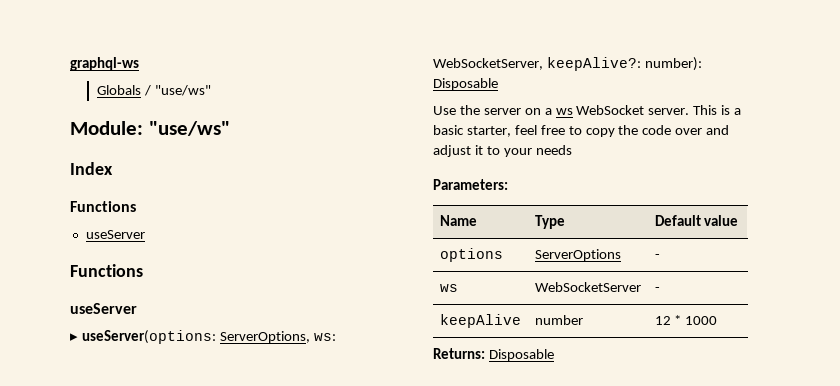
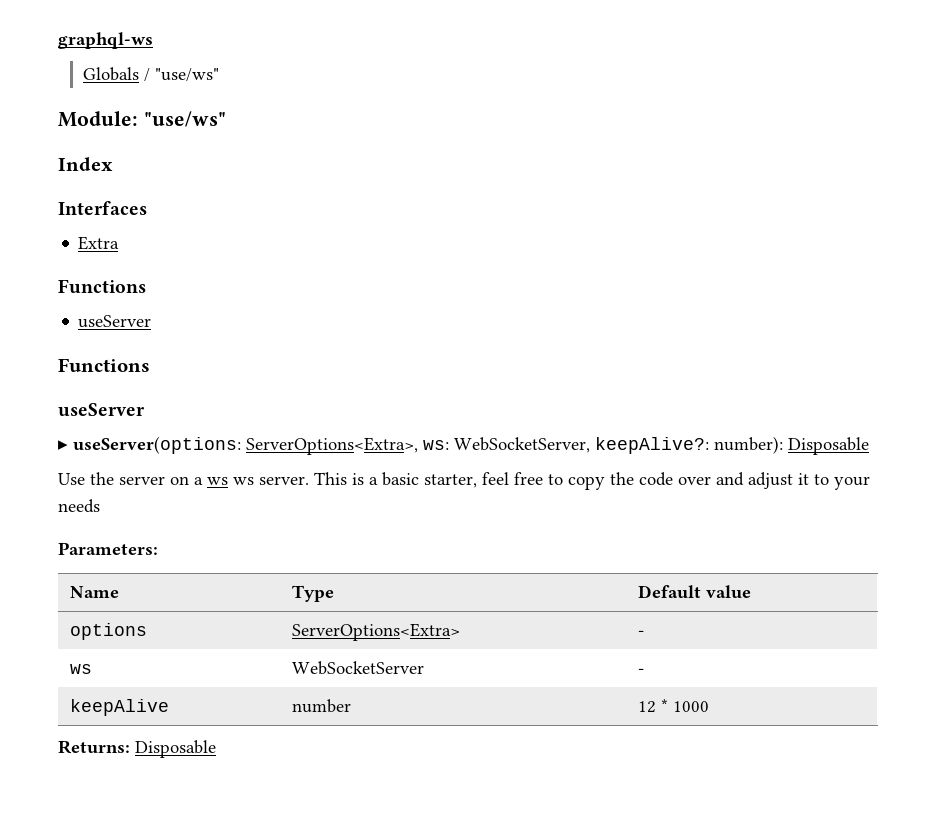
+ Interfaces
+ Extra
- ▸ useServer(options: ServerOptions, ws: WebSocketServer, keepAlive?: number): Disposable
+ ▸ useServer(options: ServerOptions<Extra>, ws: WebSocketServer, keepAlive?: number): Disposable
- Use the server on a ws WebSocket server.
+ Use the server on a ws ws server.
- options | ServerOptions | -
+ options | ServerOptions<Extra> | -

